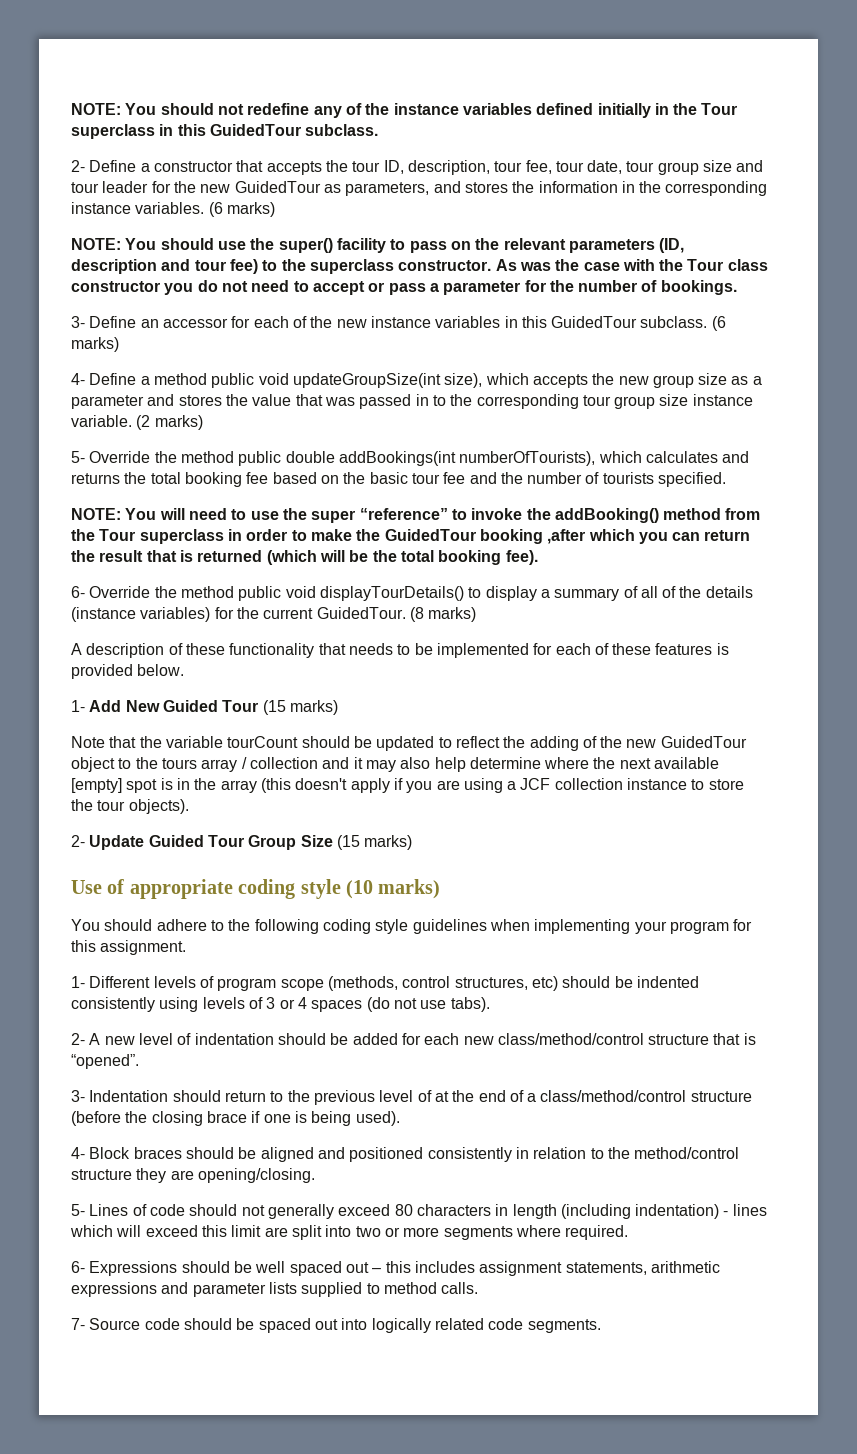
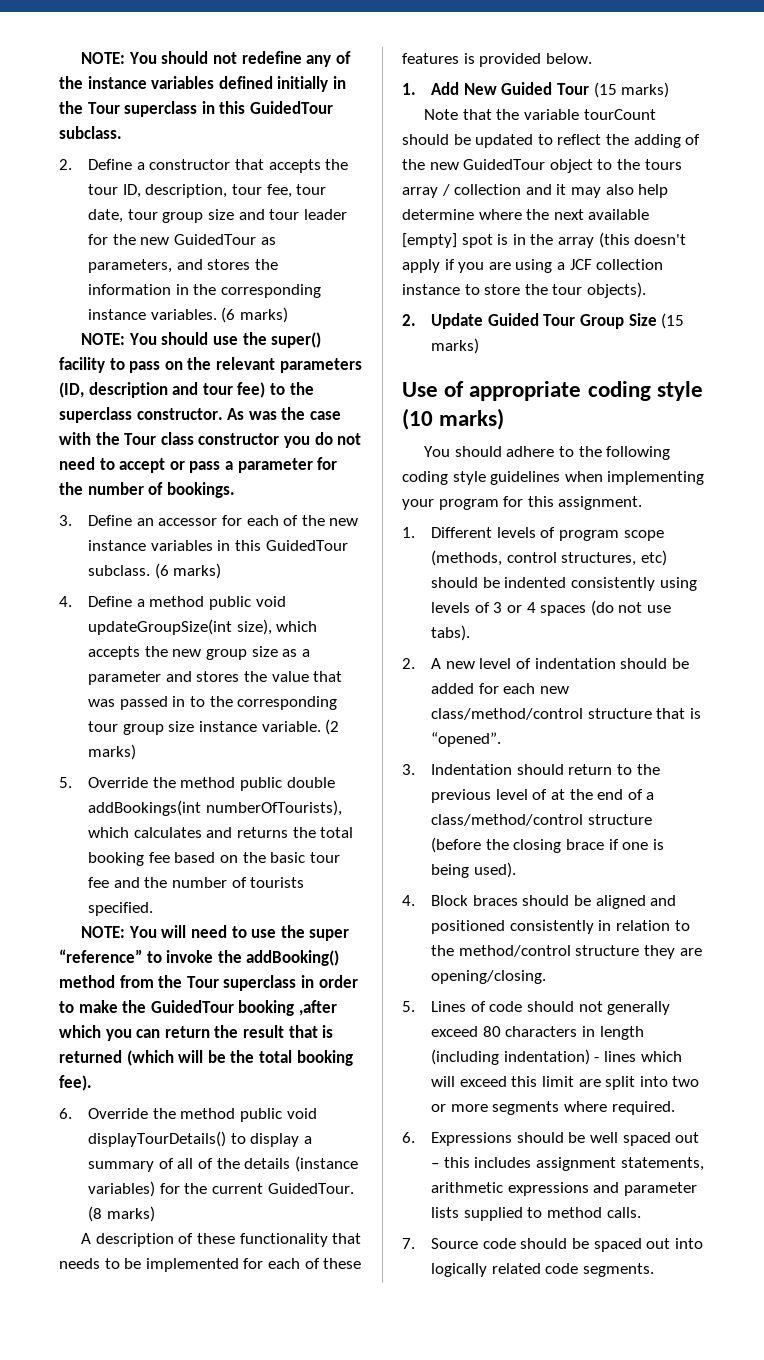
- 2- Define a constructor that accepts the tour ID, description, tour fee, tour date, tour group size and tour leader for the new GuidedTour as parameters, and stores the information in the corresponding instance variables.
+ 2. Define a constructor that accepts the tour ID, description, tour fee, tour date, tour group size and tour leader for the new GuidedTour as parameters, and stores the information in the corresponding instance variables.
- 3- Define an accessor for each of the new instance variables in this GuidedTour subclass.
+ 3. Define an accessor for each of the new instance variables in this GuidedTour subclass.
- 4- Define a method public void updateGroupSize(int size), which accepts the new group size as a parameter and stores the value that was passed in to the corresponding tour group size instance variable.
+ 4. Define a method public void updateGroupSize(int size), which accepts the new group size as a parameter and stores the value that was passed in to the corresponding tour group size instance variable.
- 5- Override the method public double addBookings(int numberOfTourists), which calculates and returns the total booking fee based on the basic tour fee and the number of tourists specified.
+ 5. Override the method public double addBookings(int numberOfTourists), which calculates and returns the total booking fee based on the basic tour fee and the number of tourists specified.
- 6- Override the method public void displayTourDetails() to display a summary of all of the details (instance variables) for the current GuidedTour.
+ 6. Override the method public void displayTourDetails() to display a summary of all of the details (instance variables) for the current GuidedTour.
- 1- Add New Guided Tour (15 marks)
+ 1. Add New Guided Tour (15 marks)
- 2- Update Guided Tour Group Size (15 marks)
+ 2. Update Guided Tour Group Size (15 marks)
- 1- Different levels of program scope (methods, control structures, etc) should be indented consistently using levels of 3 or 4 spaces (do not use tabs).
+ 1. Different levels of program scope (methods, control structures, etc) should be indented consistently using levels of 3 or 4 spaces (do not use tabs).
- 2- A new level of indentation should be added for each new class/method/control structure that is “opened”.
+ 2. A new level of indentation should be added for each new class/method/control structure that is “opened”.
- 3- Indentation should return to the previous level of at the end of a class/method/control structure (before the closing brace if one is being used).
+ 3. Indentation should return to the previous level of at the end of a class/method/control structure (before the closing brace if one is being used).
- 4- Block braces should be aligned and positioned consistently in relation to the method/control structure they are opening/closing.
+ 4. Block braces should be aligned and positioned consistently in relation to the method/control structure they are opening/closing.
- 5- Lines of code should not generally exceed 80 characters in length (including indentation) - lines which will exceed this limit are split into two or more segments where required.
+ 5. Lines of code should not generally exceed 80 characters in length (including indentation) - lines which will exceed this limit are split into two or more segments where required.
- 6- Expressions should be well spaced out – this includes assignment statements, arithmetic expressions and parameter lists supplied to method calls.
+ 6. Expressions should be well spaced out – this includes assignment statements, arithmetic expressions and parameter lists supplied to method calls.
- 7- Source code should be spaced out into logically related code segments.
+ 7. Source code should be spaced out into logically related code segments.

